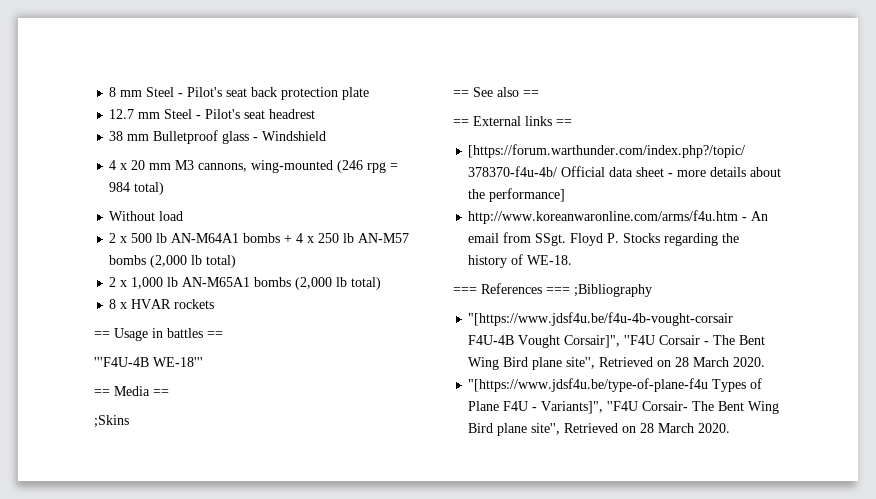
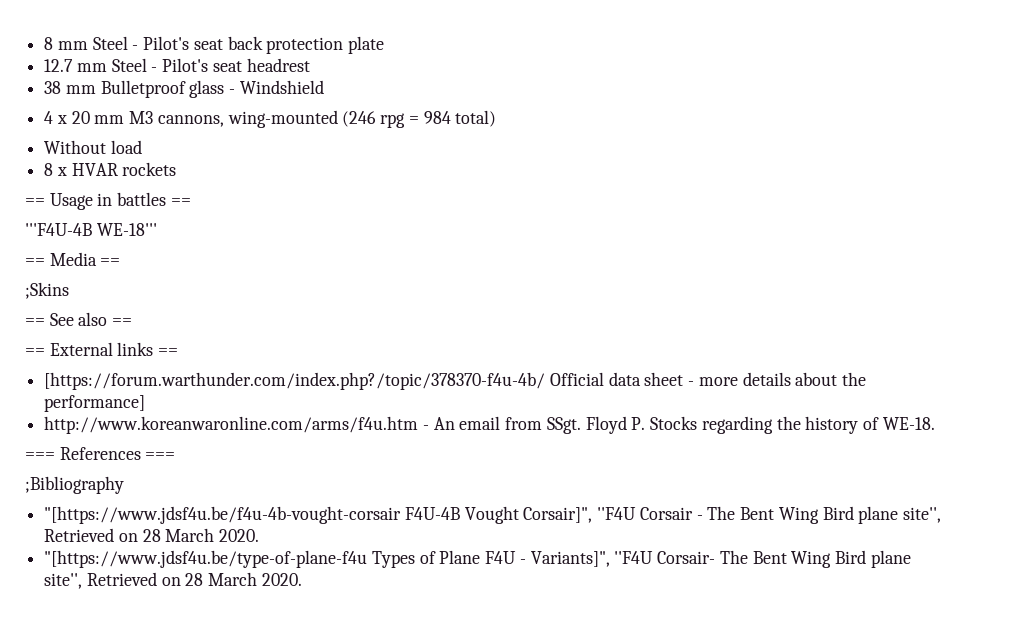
- 2 x 500 lb AN-M64A1 bombs + 4 x 250 lb AN-M57 bombs (2,000 lb total)
- 2 x 1,000 lb AN-M65A1 bombs (2,000 lb total)
- === References === ;Bibliography
+ === References ===
+ ;Bibliography

